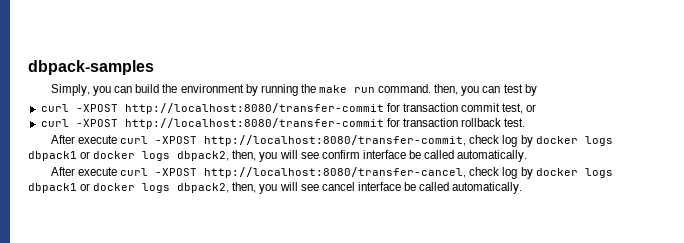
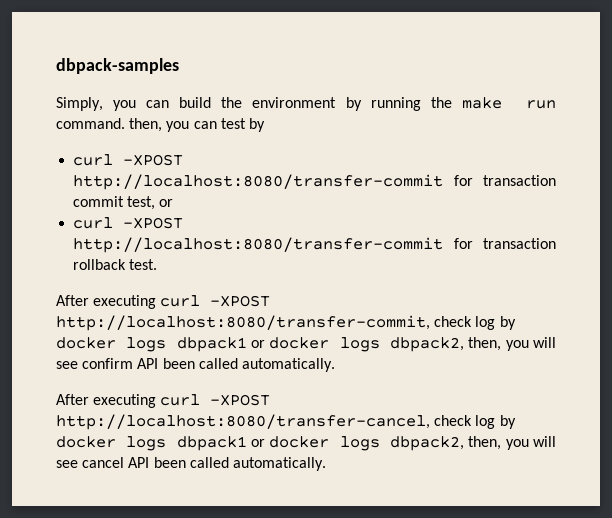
- After execute curl -XPOST http://localhost:8080/transfer-commit, check log by docker logs dbpack1 or docker logs dbpack2, then, you will see confirm interface be called automatically.
+ After executing curl -XPOST http://localhost:8080/transfer-commit, check log by docker logs dbpack1 or docker logs dbpack2, then, you will see confirm API been called automatically.
- After execute curl -XPOST http://localhost:8080/transfer-cancel, check log by docker logs dbpack1 or docker logs dbpack2, then, you will see cancel interface be called automatically.
+ After executing curl -XPOST http://localhost:8080/transfer-cancel, check log by docker logs dbpack1 or docker logs dbpack2, then, you will see cancel API been called automatically.

